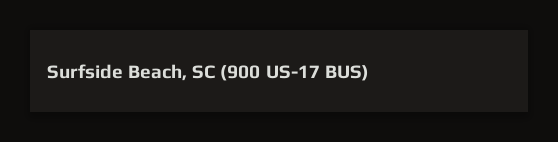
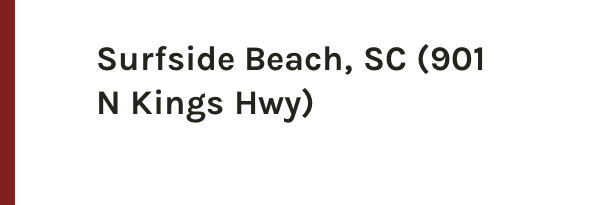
- Surfside Beach, SC (900 US-17 BUS)
+ Surfside Beach, SC (901 N Kings Hwy)

